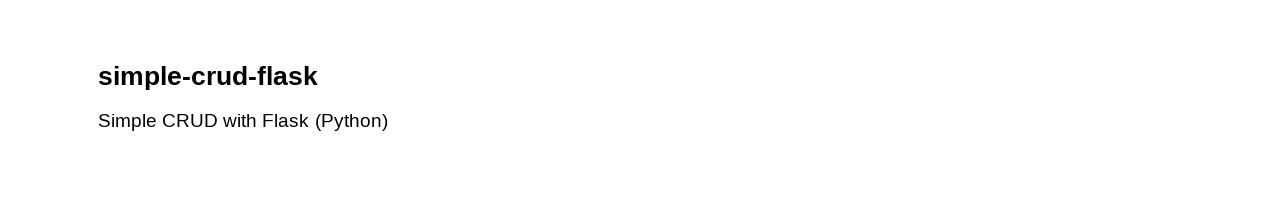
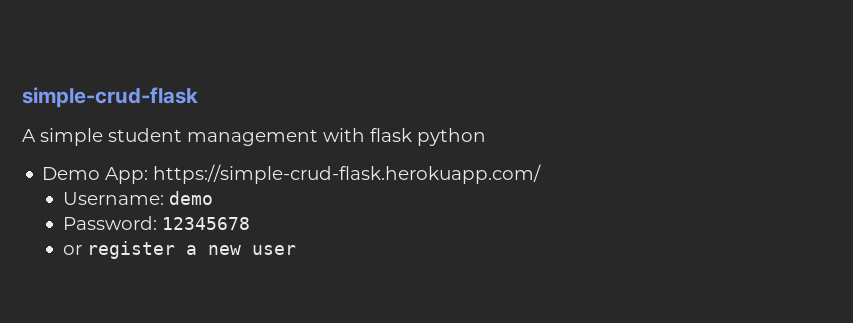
- Simple CRUD with Flask (Python)
+ A simple student management with flask python
+ Demo App: https://simple-crud-flask.herokuapp.com/
+ Username: demo
+ Password: 12345678
+ or register a new user

